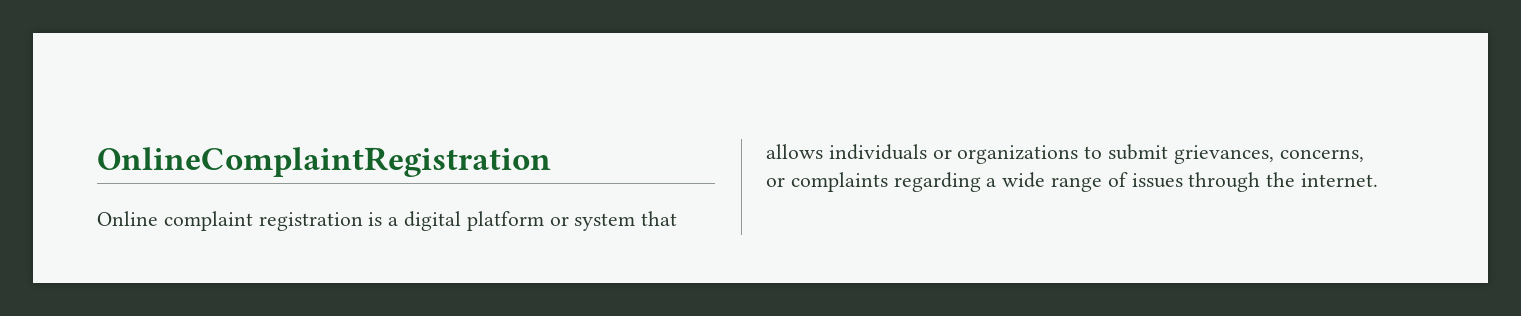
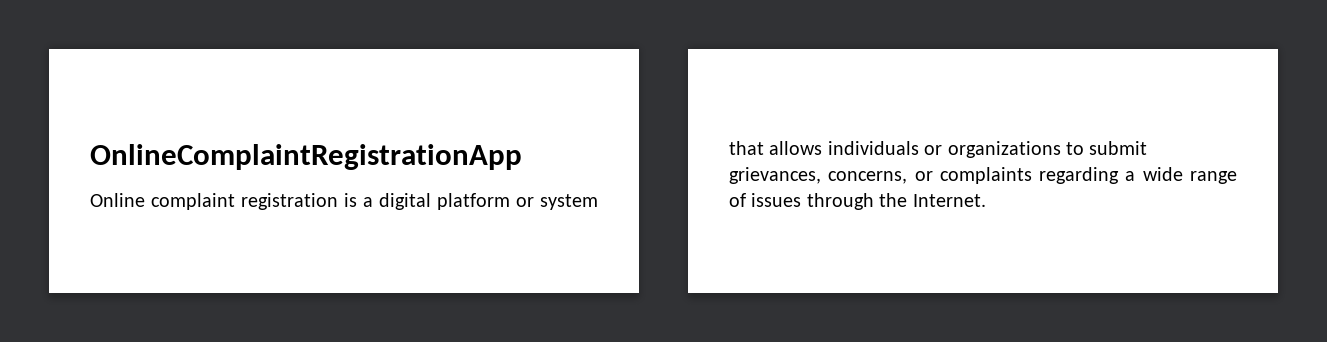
- OnlineComplaintRegistration
+ OnlineComplaintRegistrationApp
- Online complaint registration is a digital platform or system that allows individuals or organizations to submit grievances, concerns, or complaints regarding a wide range of issues through the internet.
+ Online complaint registration is a digital platform or system that allows individuals or organizations to submit grievances, concerns, or complaints regarding a wide range of issues through the Internet.

